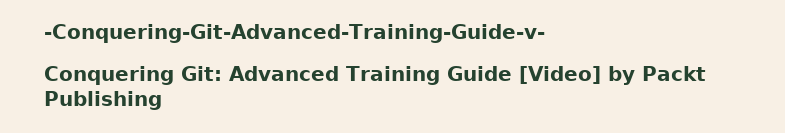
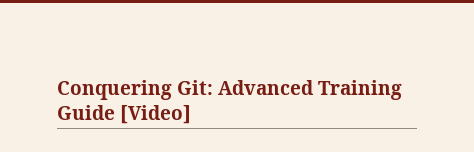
- -Conquering-Git-Advanced-Training-Guide-v-
- Conquering Git: Advanced Training Guide [Video] by Packt Publishing
+ Conquering Git: Advanced Training Guide [Video]

